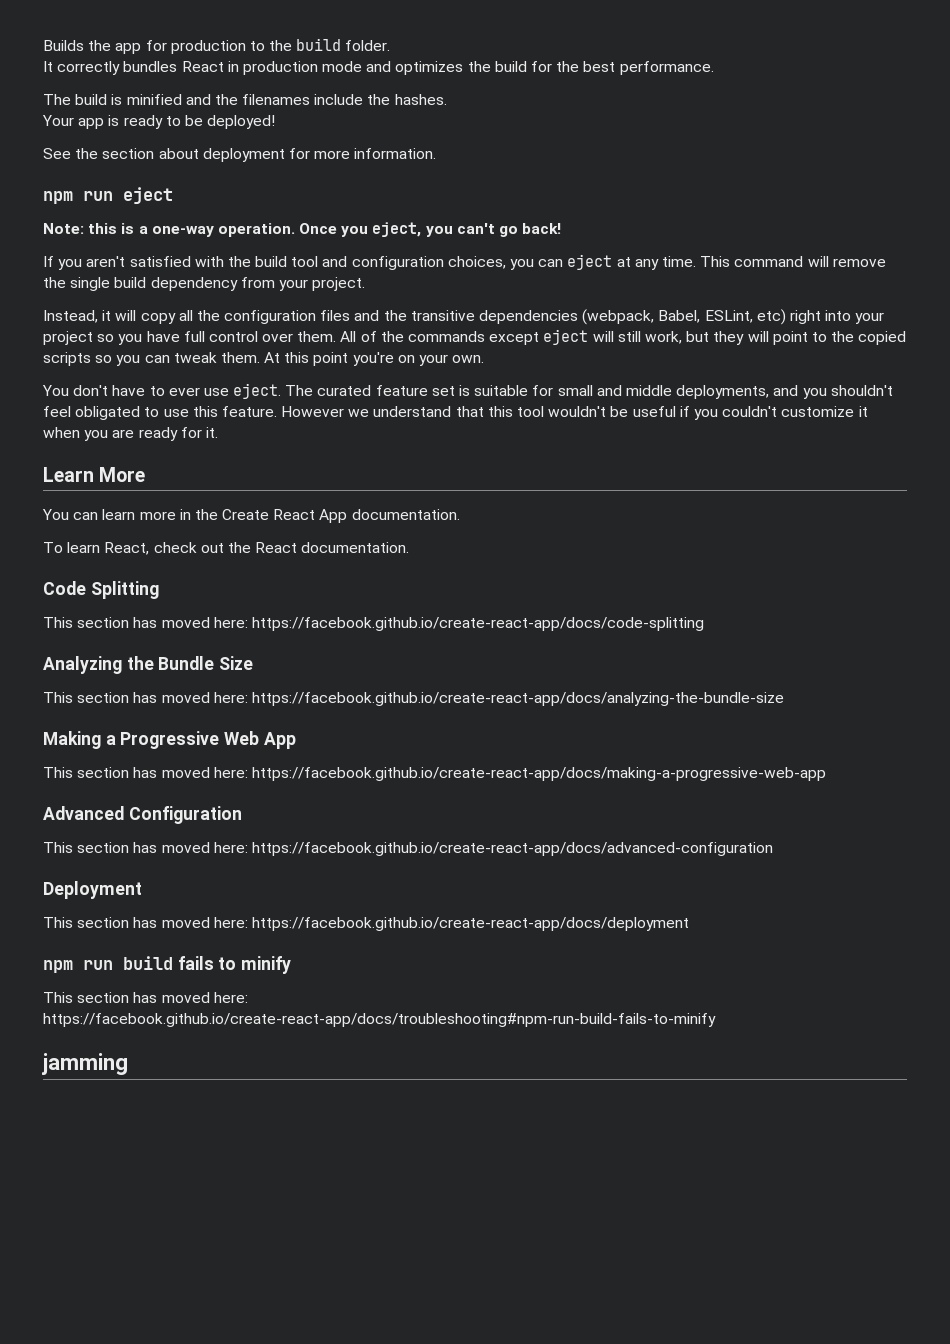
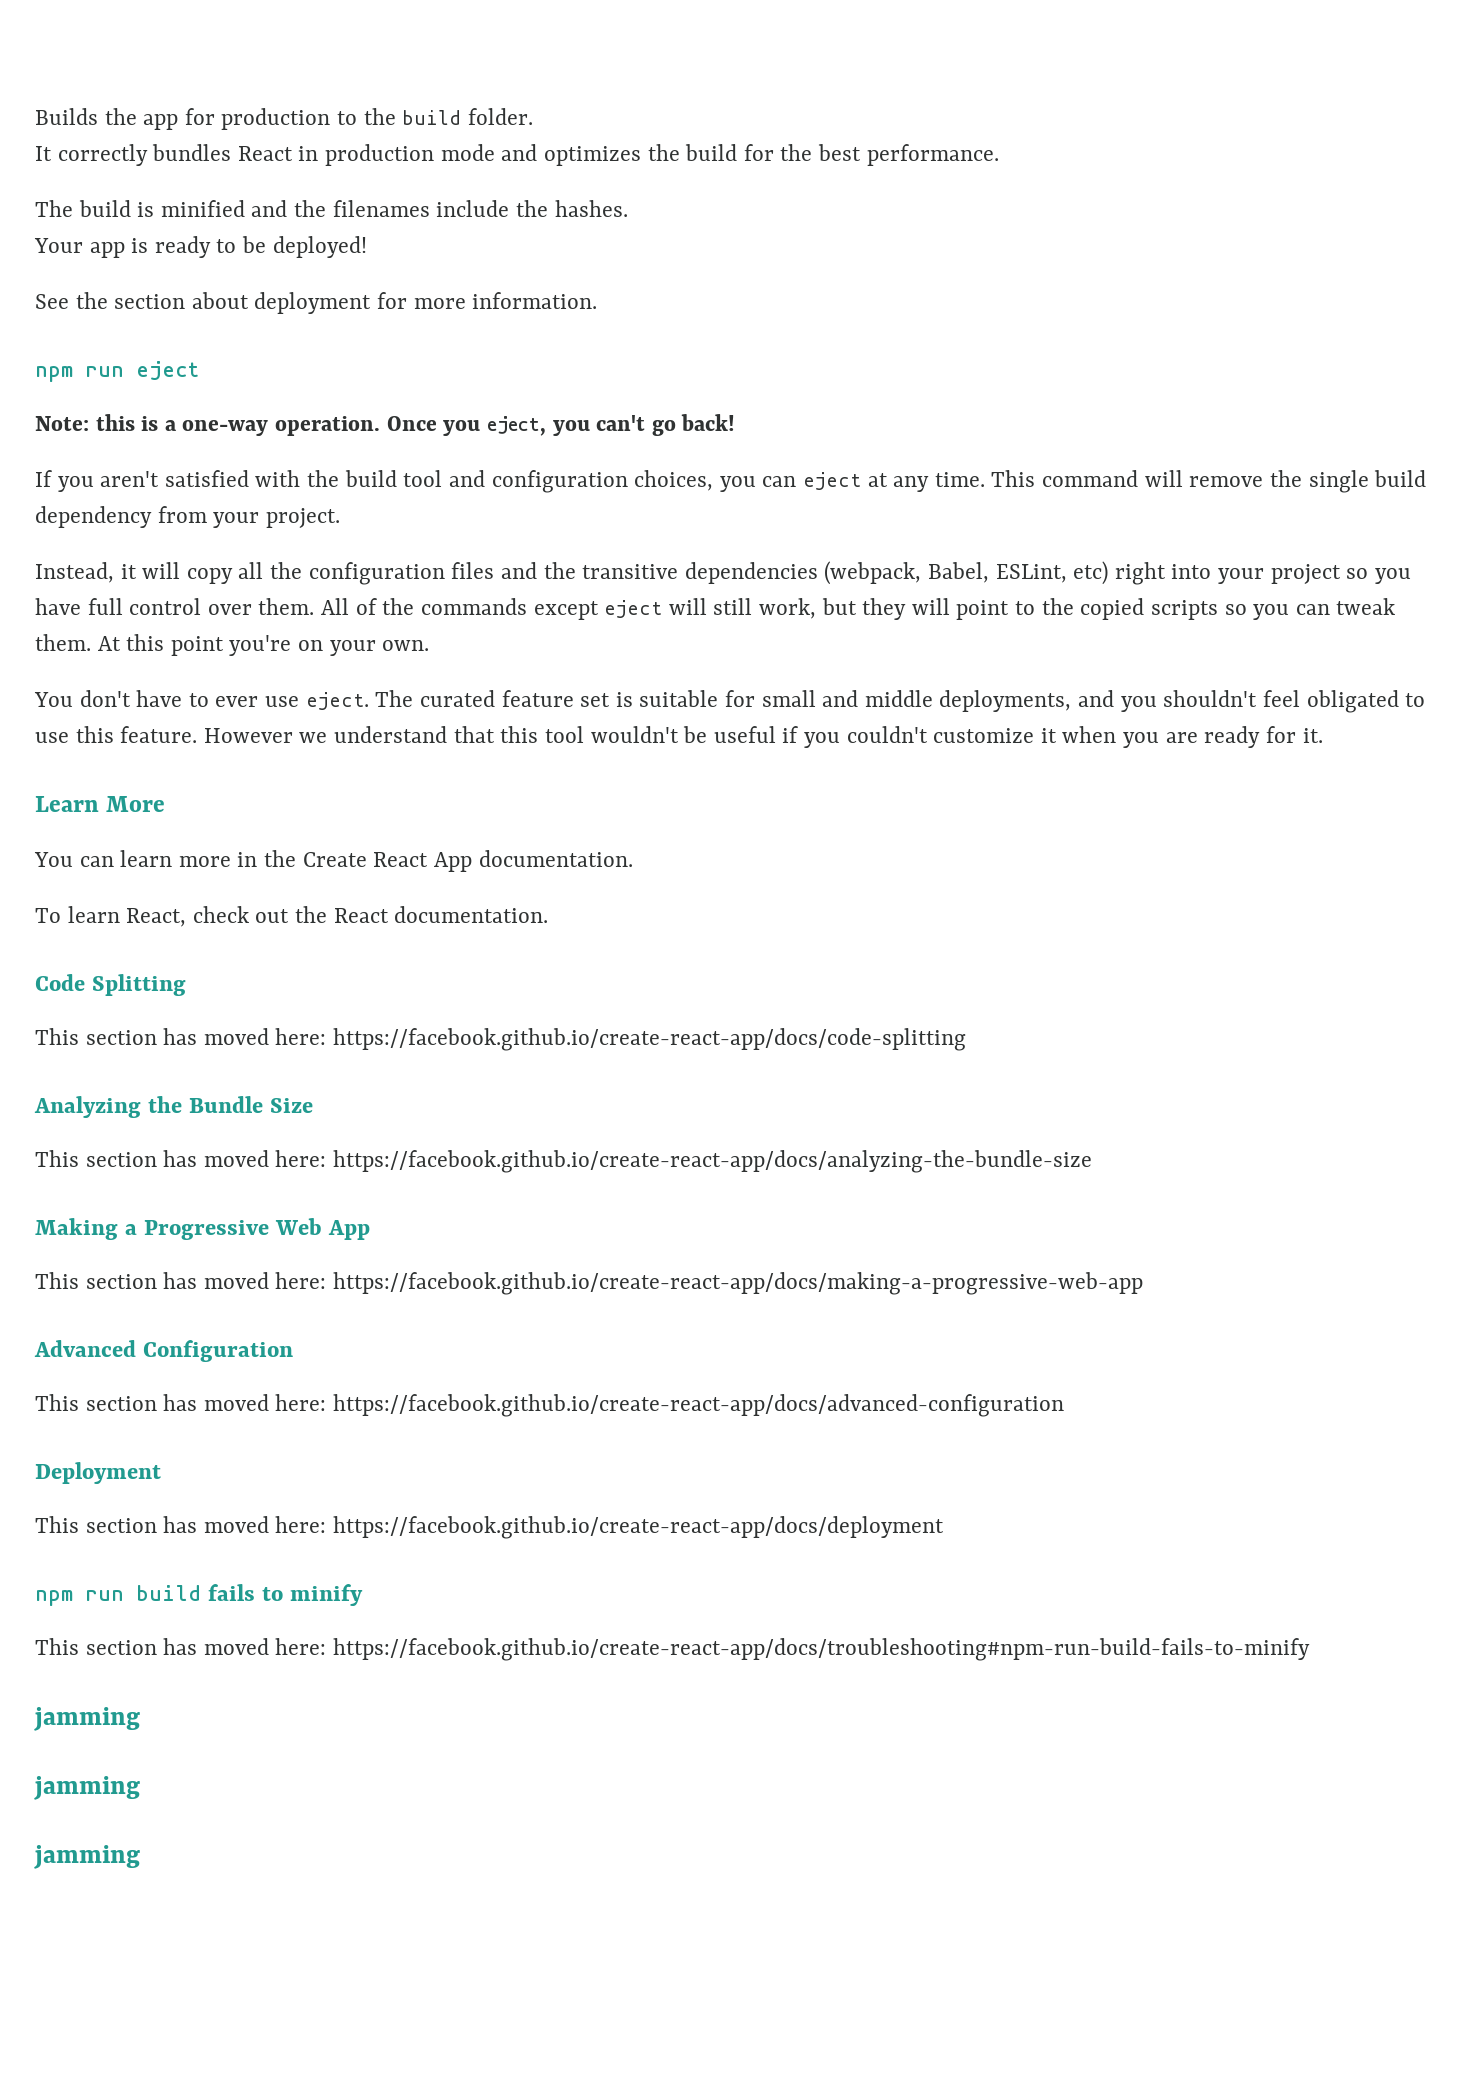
  This section has moved here: https://facebook.github.io/create-react-app/docs/troubleshooting#npm-run-build-fails-to-minify
+ jamming
+ jamming

